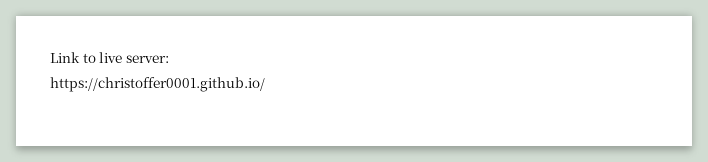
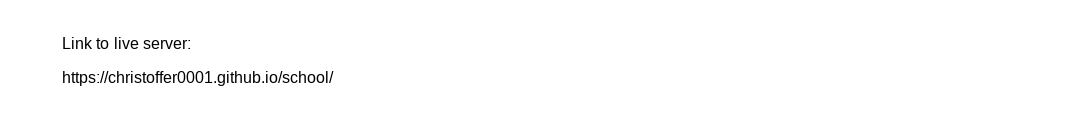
- https://christoffer0001.github.io/
+ https://christoffer0001.github.io/school/

